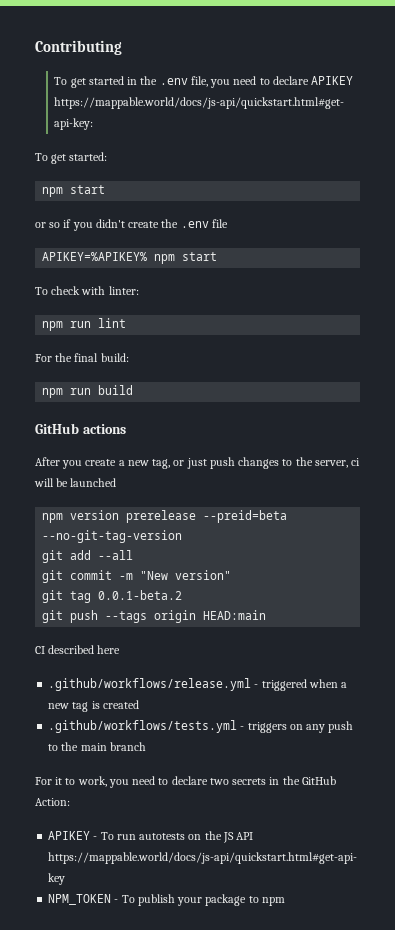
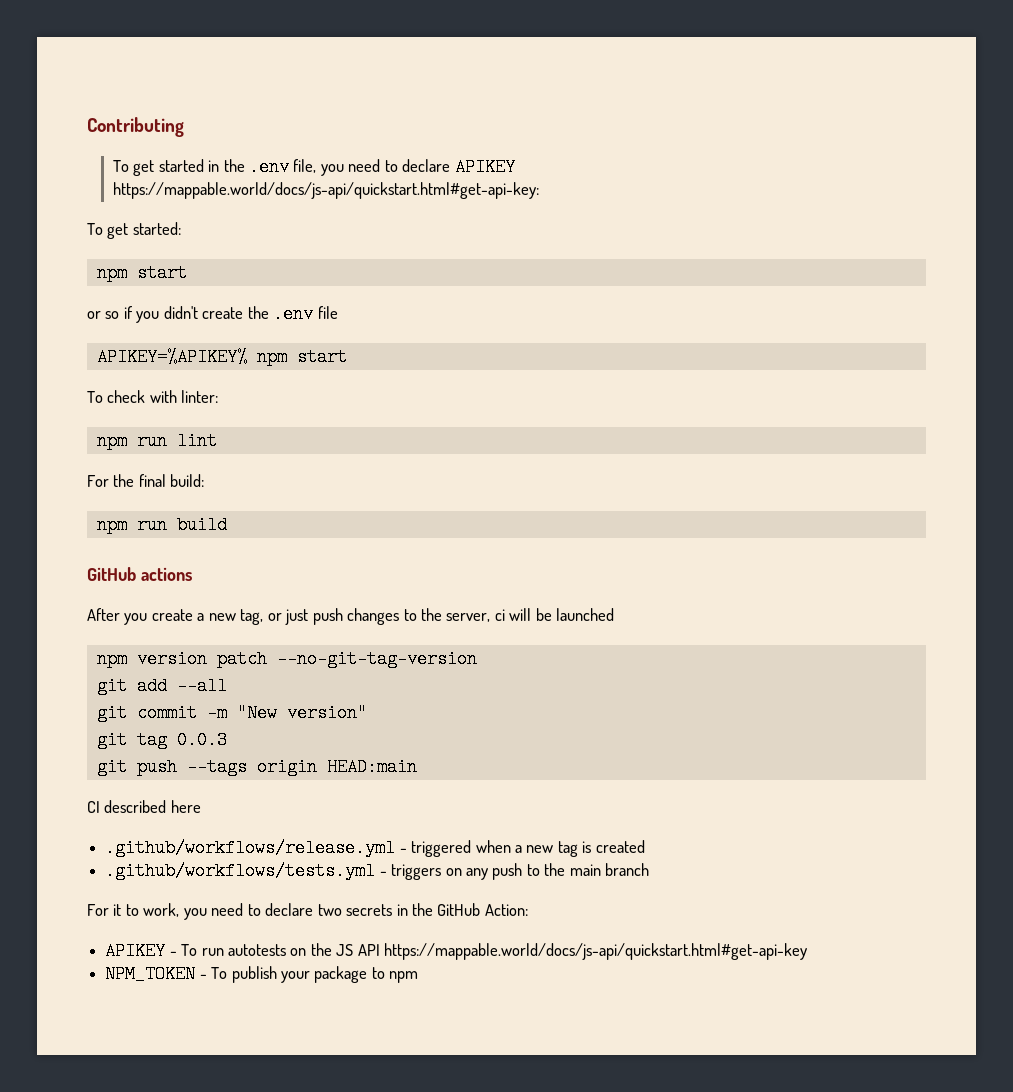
- npm version prerelease --preid=beta --no-git-tag-version
+ npm version patch --no-git-tag-version
- git tag 0.0.1-beta.2
+ git tag 0.0.3

